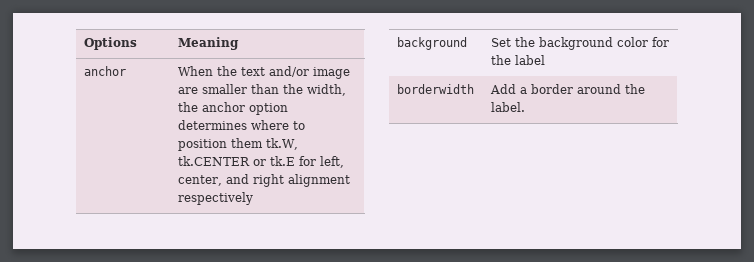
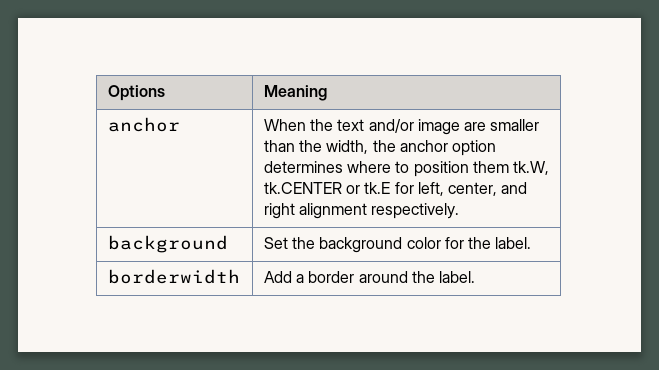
- anchor | When the text and/or image are smaller than the width, the anchor option determines where to position them tk.W, tk.CENTER or tk.E for left, center, and right alignment respectively
+ anchor | When the text and/or image are smaller than the width, the anchor option determines where to position them tk.W, tk.CENTER or tk.E for left, center, and right alignment respectively.
- background | Set the background color for the label
+ background | Set the background color for the label.

